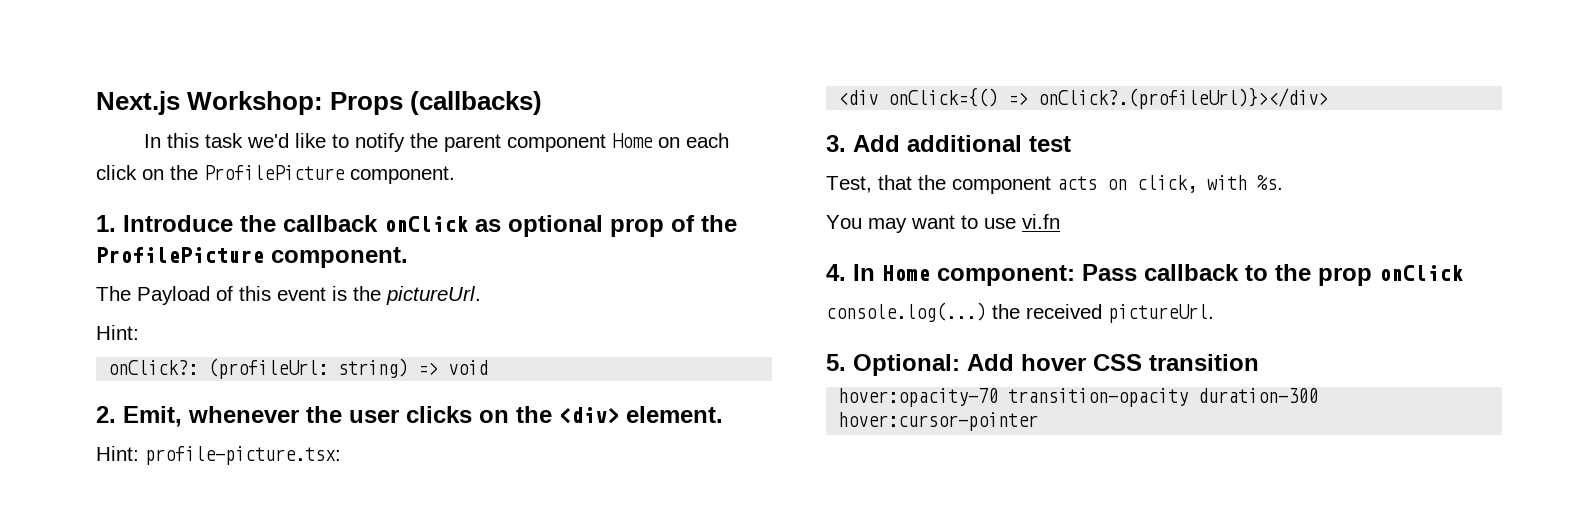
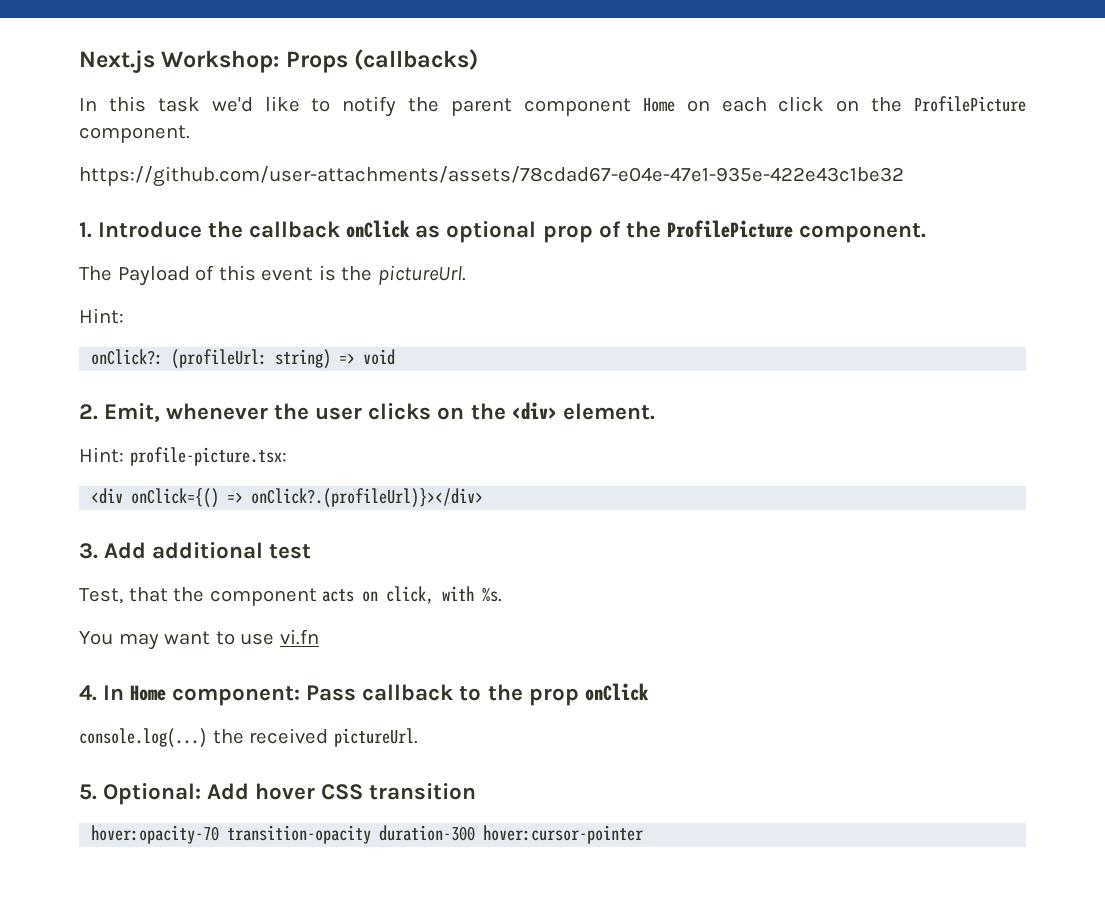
+ https://github.com/user-attachments/assets/78cdad67-e04e-47e1-935e-422e43c1be32

